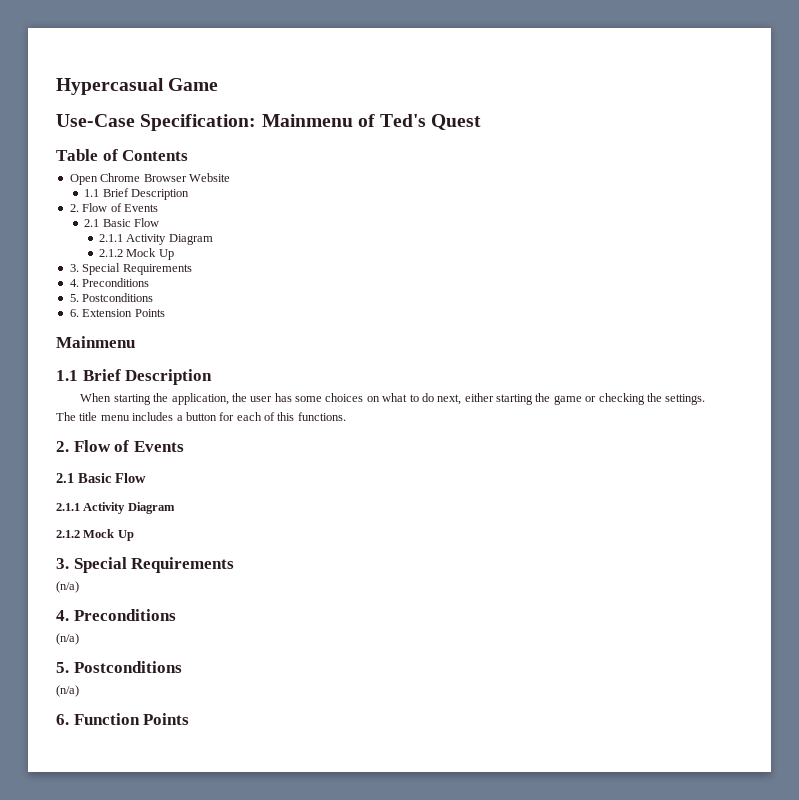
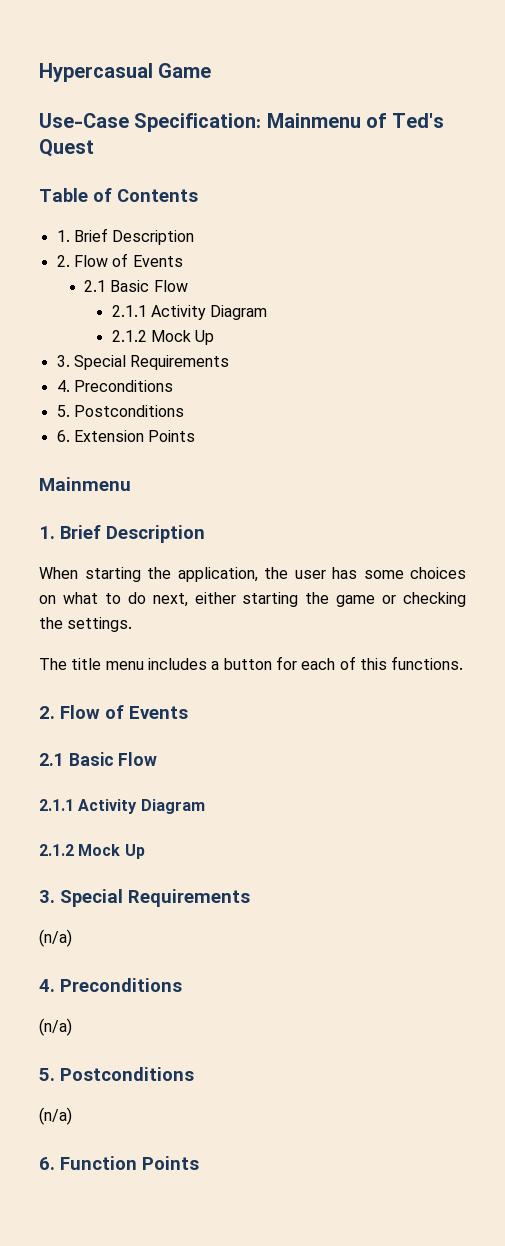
  Table of Contents
- Open Chrome Browser Website
- 1.1 Brief Description
+ 1. Brief Description
  6. Extension Points
  Mainmenu
- 1.1 Brief Description
+ 1. Brief Description

